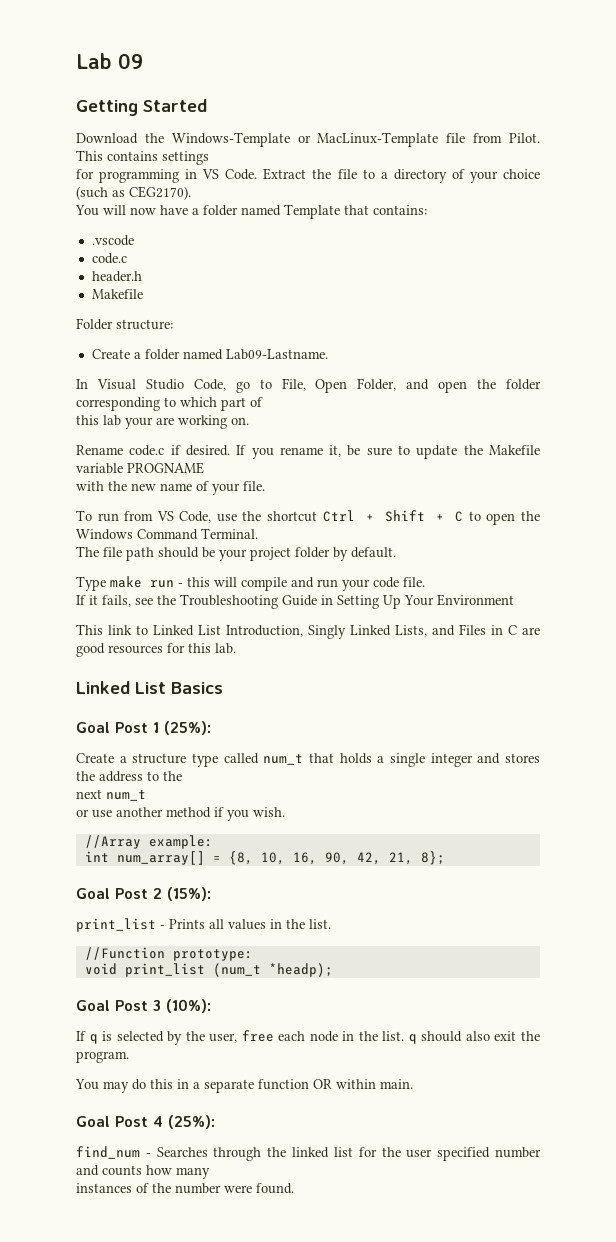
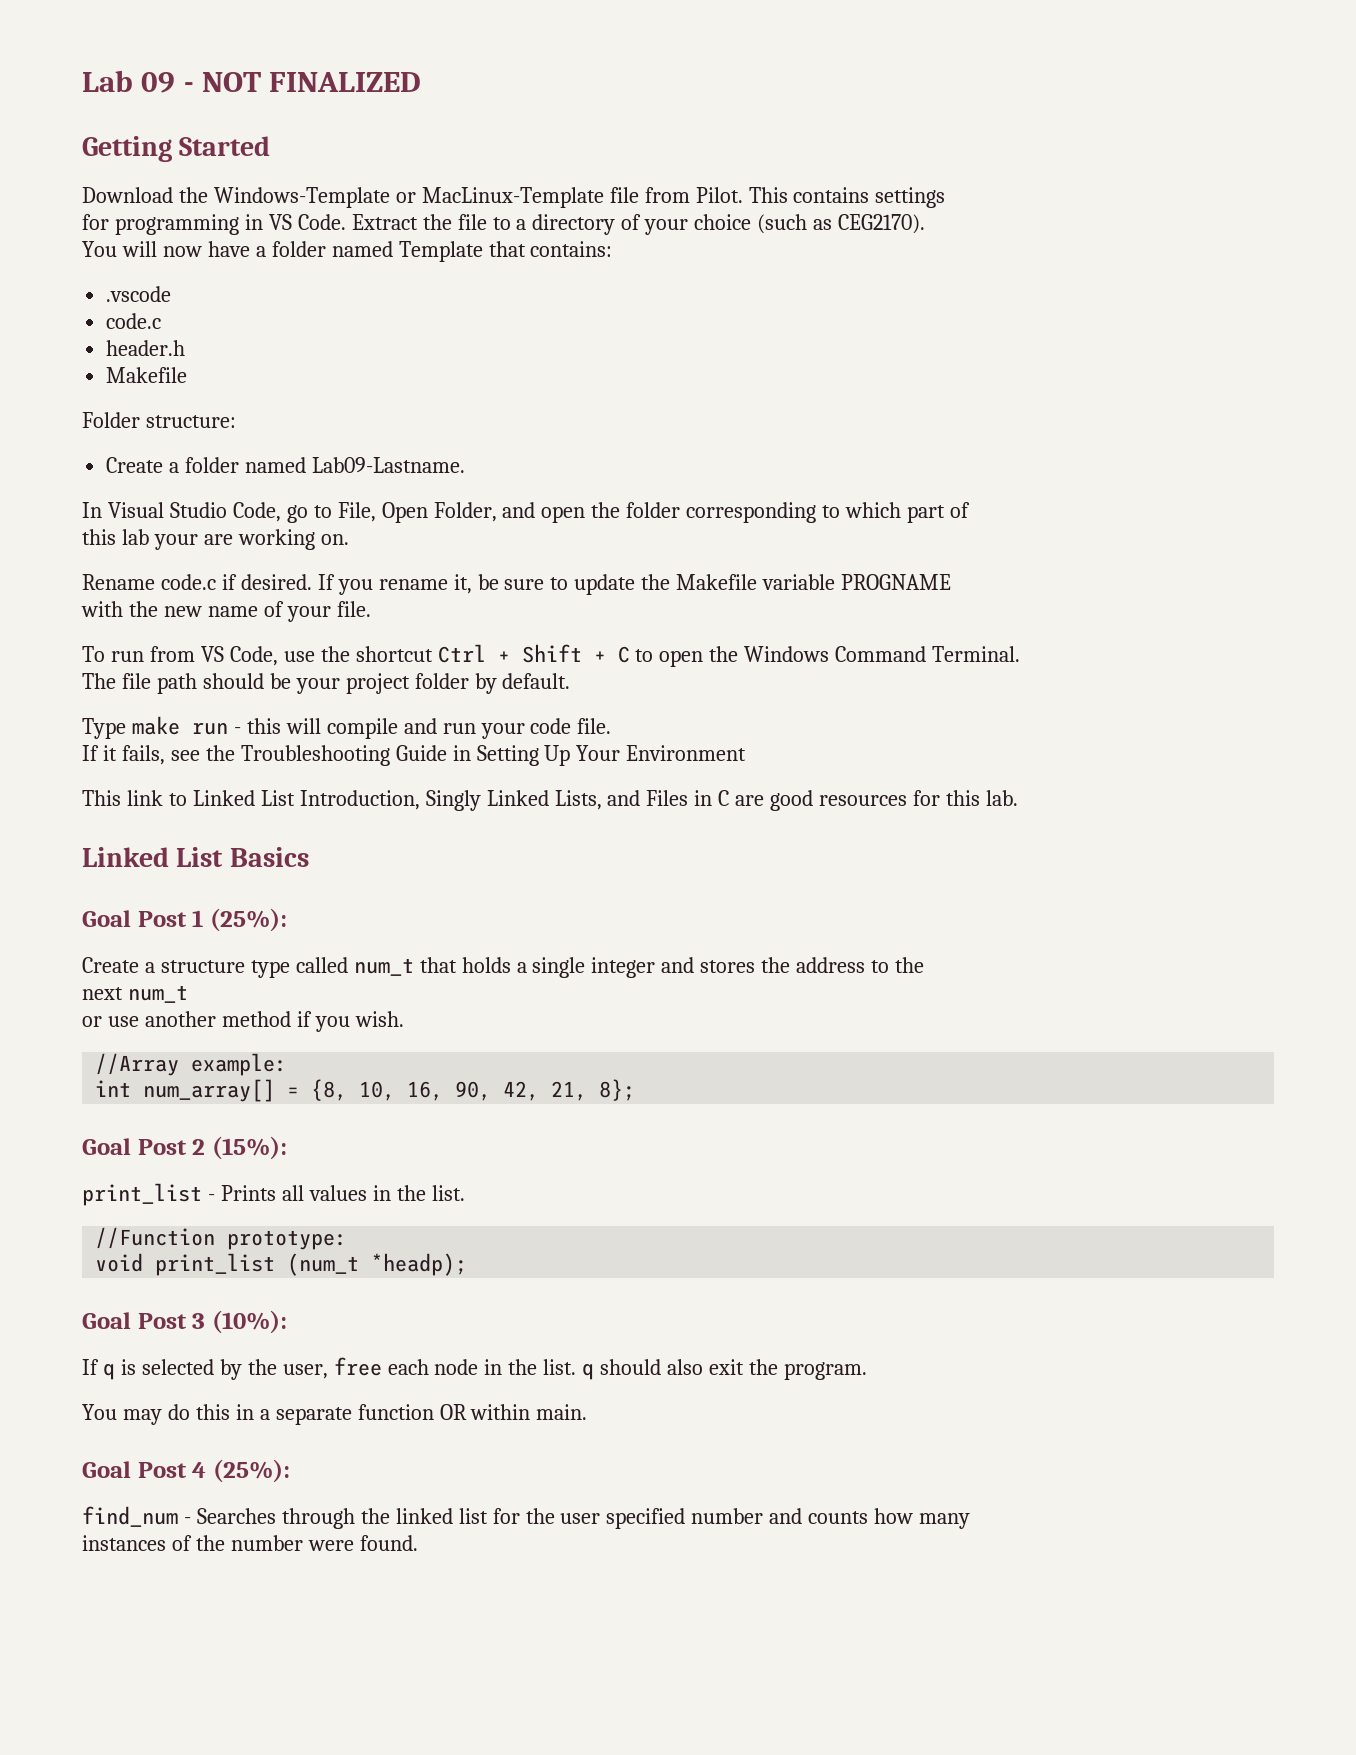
- Lab 09
+ Lab 09 - NOT FINALIZED

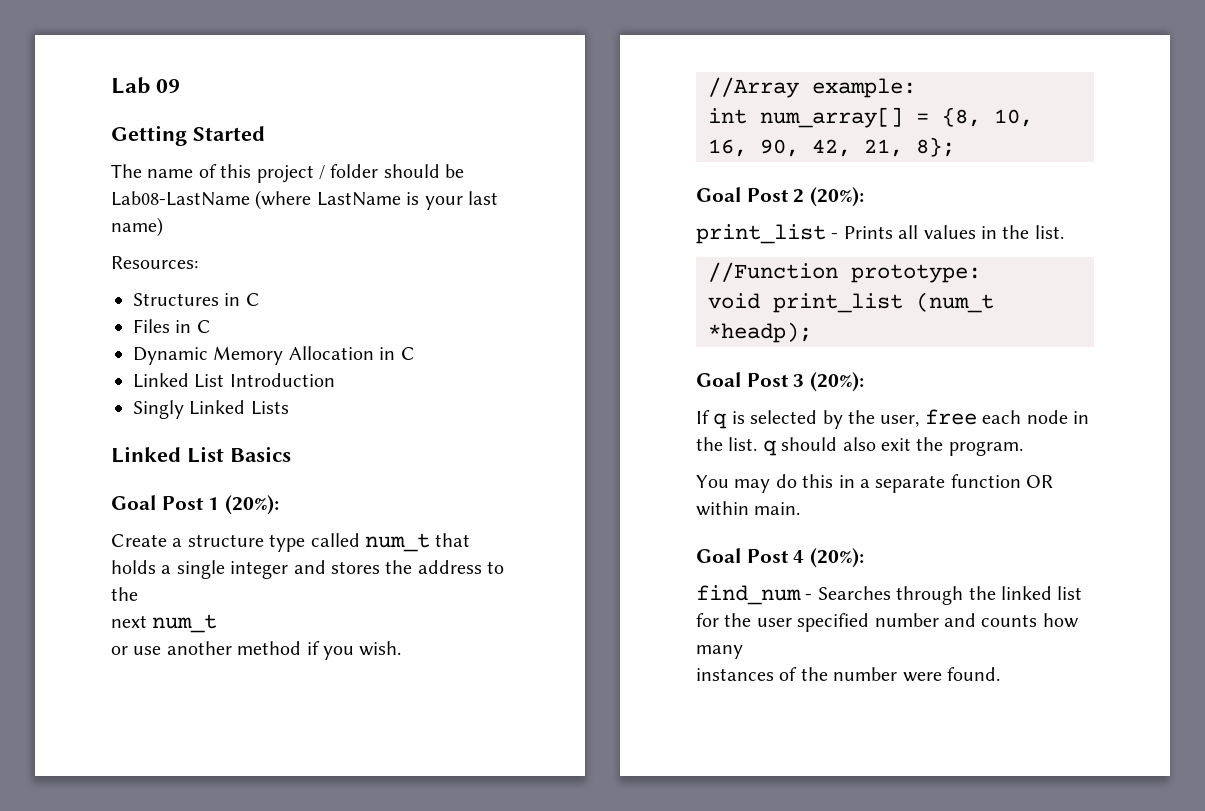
- Lab 09 - NOT FINALIZED
+ Lab 09
- Download the Windows-Template or MacLinux-Template file from Pilot. This contains settings
- for programming in VS Code. Extract the file to a directory of your choice (such as CEG2170).
- You will now have a folder named Template that contains:
- .vscode
- code.c
- header.h
- Makefile
- Folder structure:
- Create a folder named Lab09-Lastname.
- In Visual Studio Code, go to File, Open Folder, and open the folder corresponding to which part of
- this lab your are working on.
- Rename code.c if desired. If you rename it, be sure to update the Makefile variable PROGNAME
- with the new name of your file.
- To run from VS Code, use the shortcut Ctrl + Shift + C to open the Windows Command Terminal.
- The file path should be your project folder by default.
- Type make run - this will compile and run your code file.
- If it fails, see the Troubleshooting Guide in Setting Up Your Environment
- This link to Linked List Introduction, Singly Linked Lists, and Files in C are good resources for this lab.
+ The name of this project / folder should be Lab08-LastName (where LastName is your last name)
+ Resources:
+ Structures in C
+ Files in C
+ Dynamic Memory Allocation in C
+ Linked List Introduction
+ Singly Linked Lists
- Goal Post 1 (25%):
+ Goal Post 1 (20%):
- Goal Post 2 (15%):
+ Goal Post 2 (20%):
- Goal Post 3 (10%):
+ Goal Post 3 (20%):
- Goal Post 4 (25%):
+ Goal Post 4 (20%):

